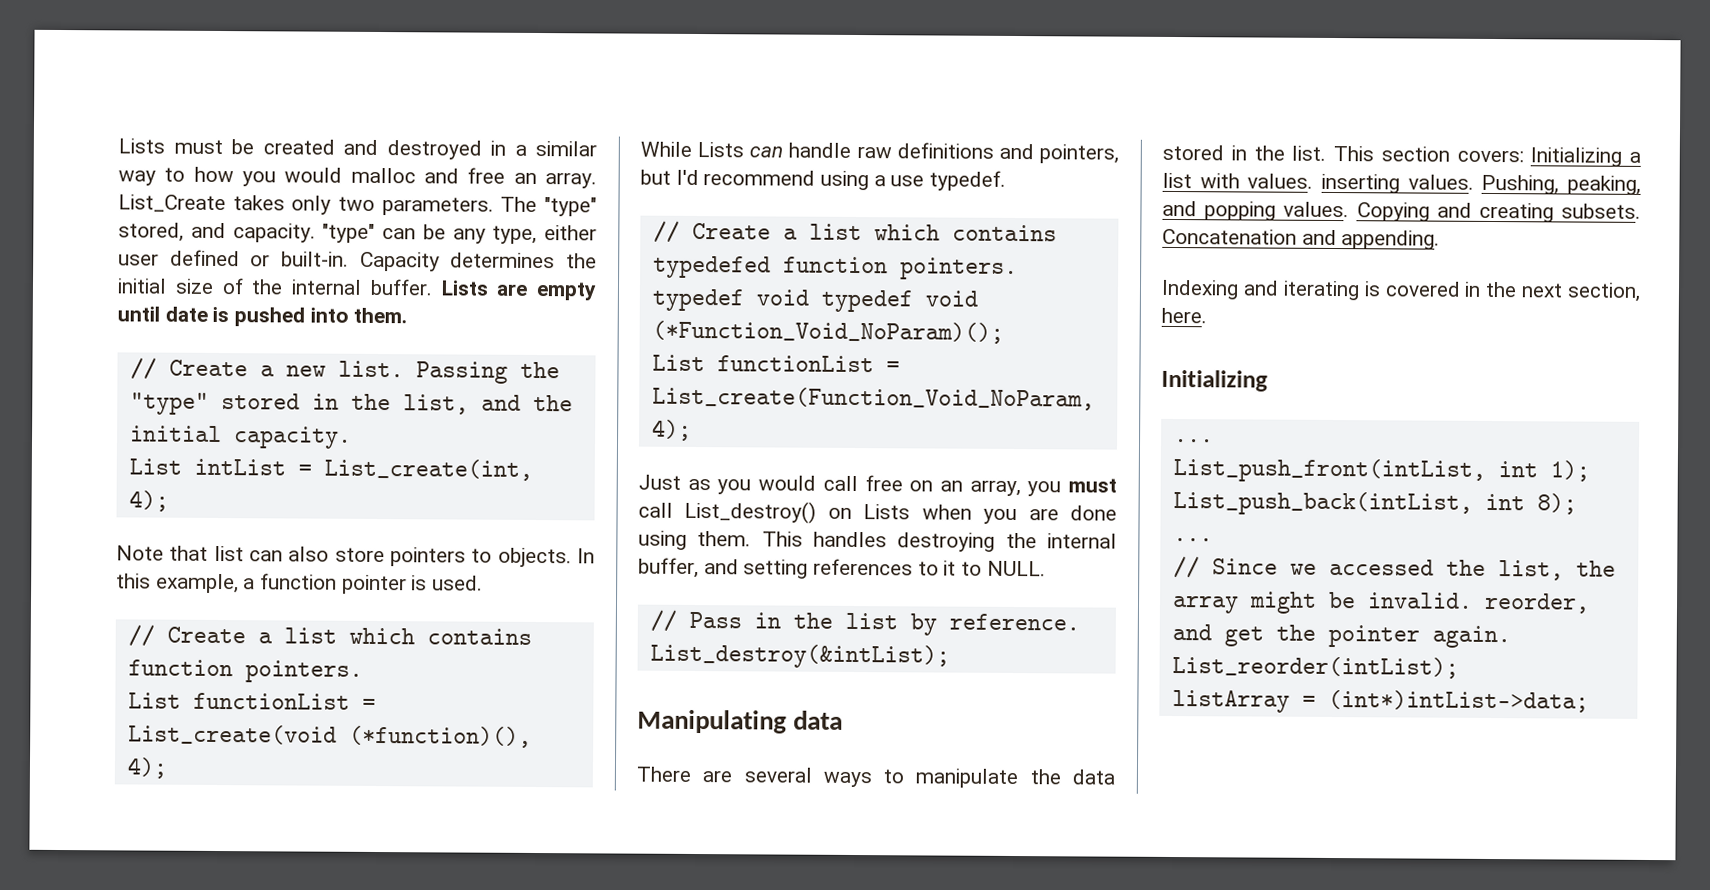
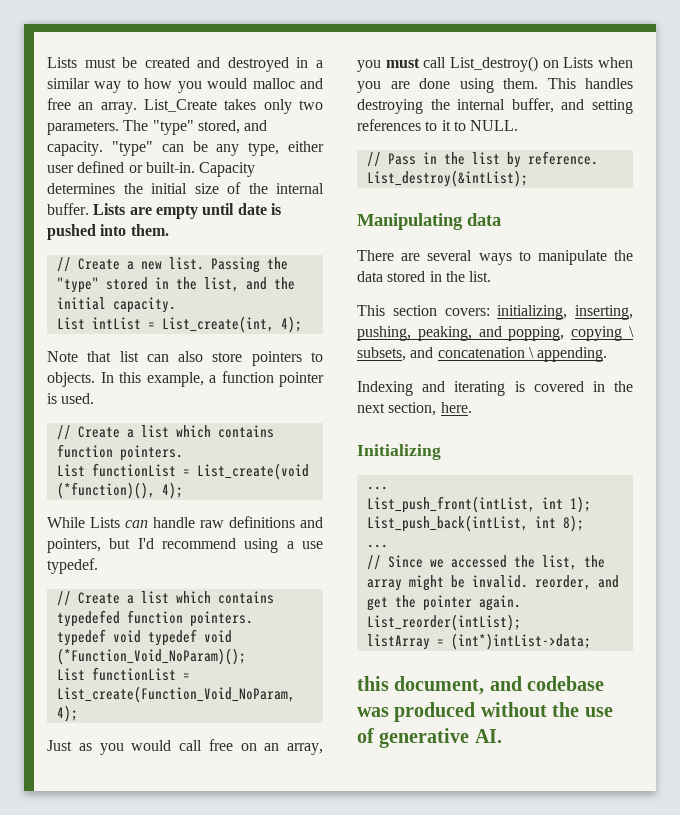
- There are several ways to manipulate the data stored in the list. This section covers: Initializing a list with values. inserting values. Pushing, peaking, and popping values. Copying and creating subsets. Concatenation and appending.
+ There are several ways to manipulate the data stored in the list.
+ This section covers: initializing, inserting, pushing, peaking, and popping, copying \ subsets, and concatenation \ appending.
+ this document, and codebase was produced without the use of generative AI.

